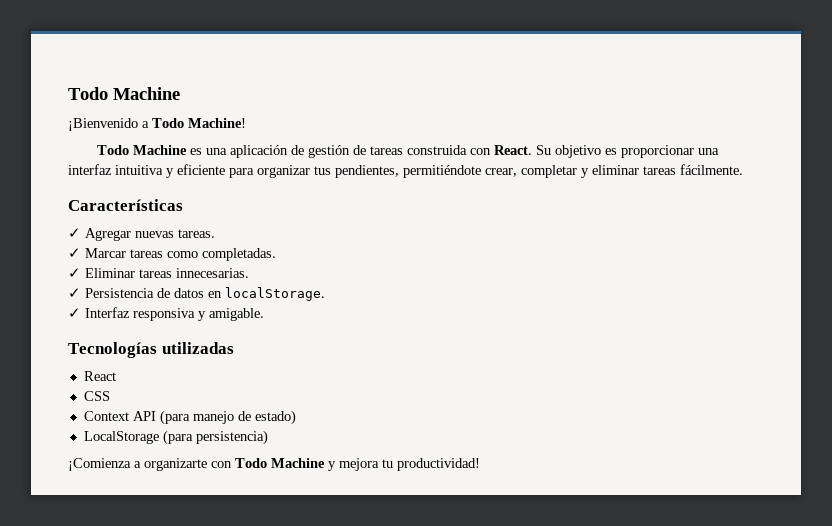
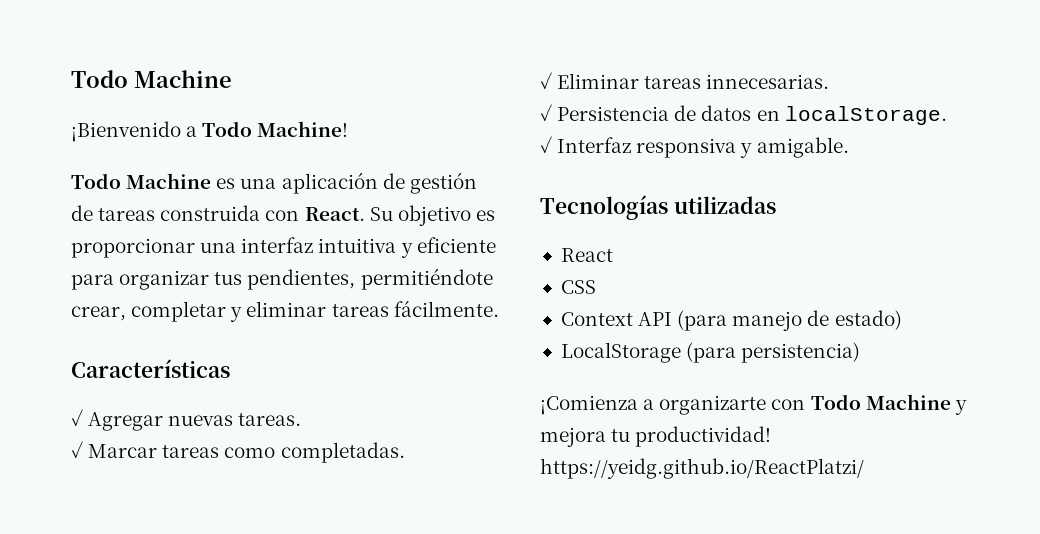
- ¡Comienza a organizarte con Todo Machine y mejora tu productividad!
+ ¡Comienza a organizarte con Todo Machine y mejora tu productividad! https://yeidg.github.io/ReactPlatzi/

